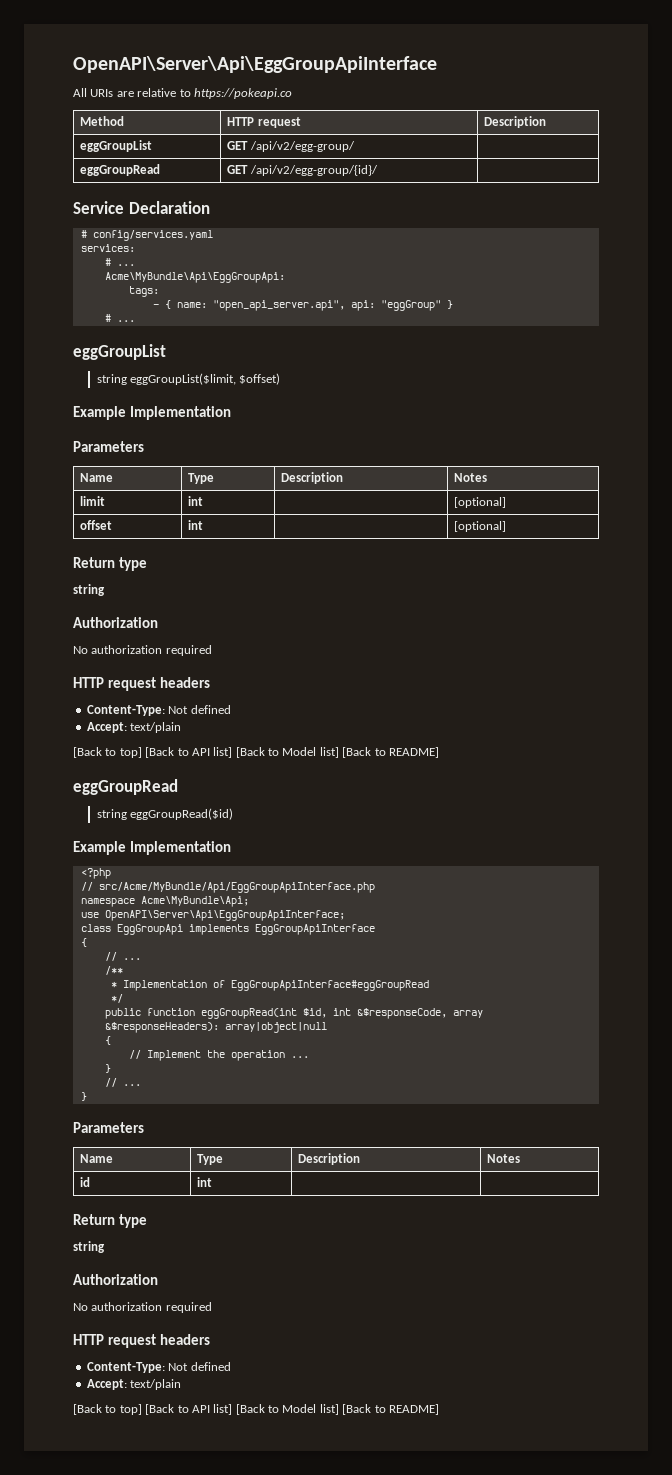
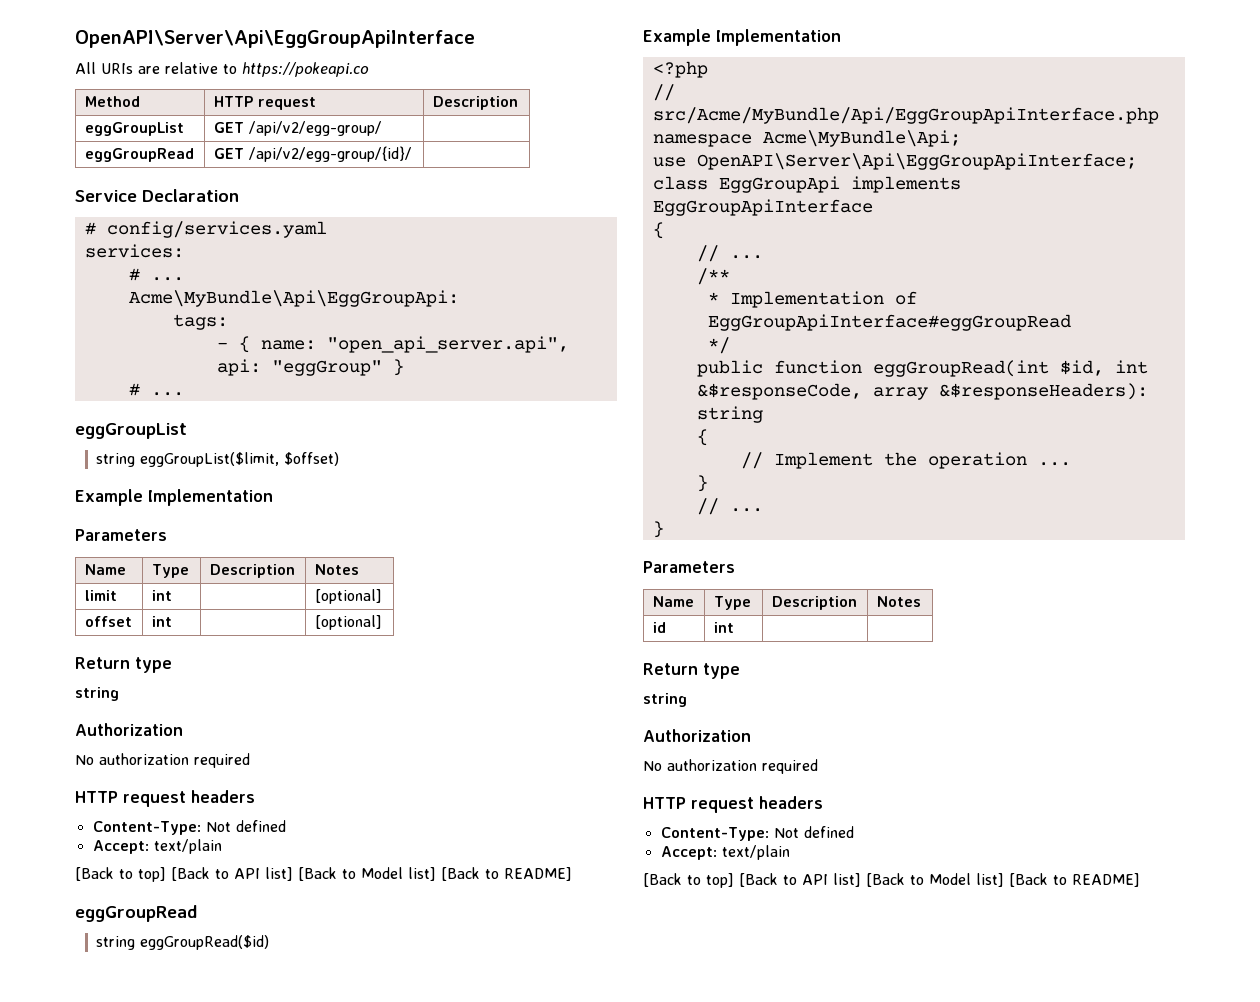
- public function eggGroupRead(int $id, int &$responseCode, array &$responseHeaders): array|object|null
+ public function eggGroupRead(int $id, int &$responseCode, array &$responseHeaders): string

